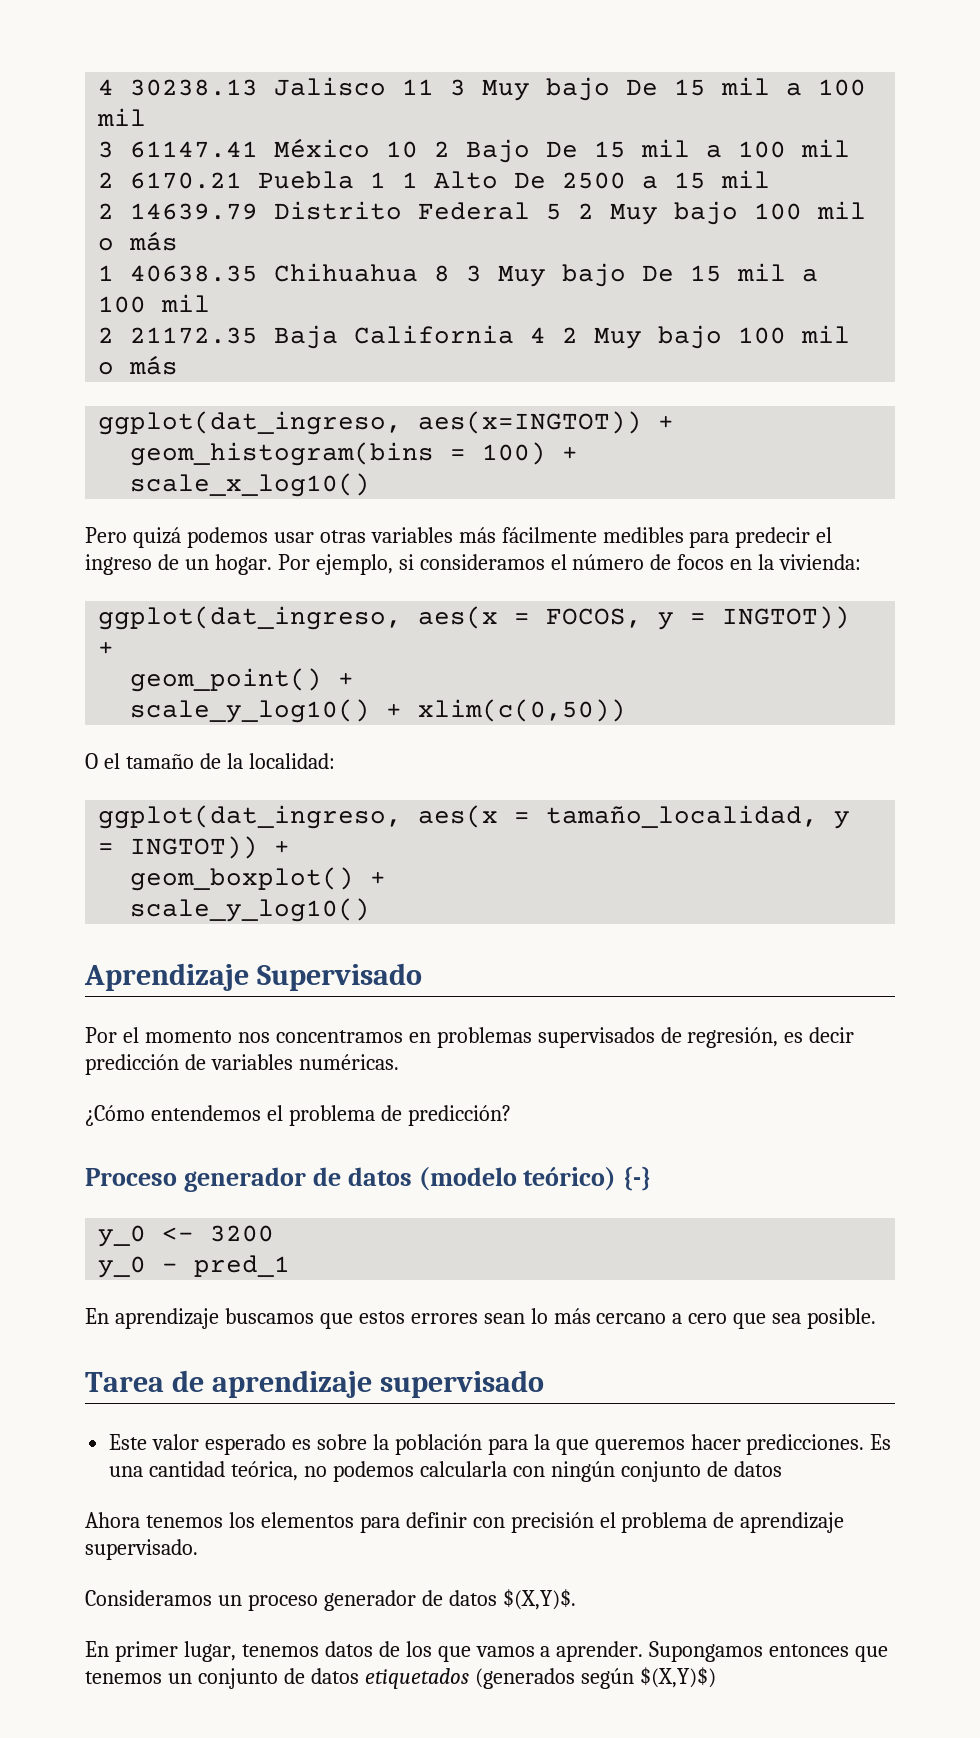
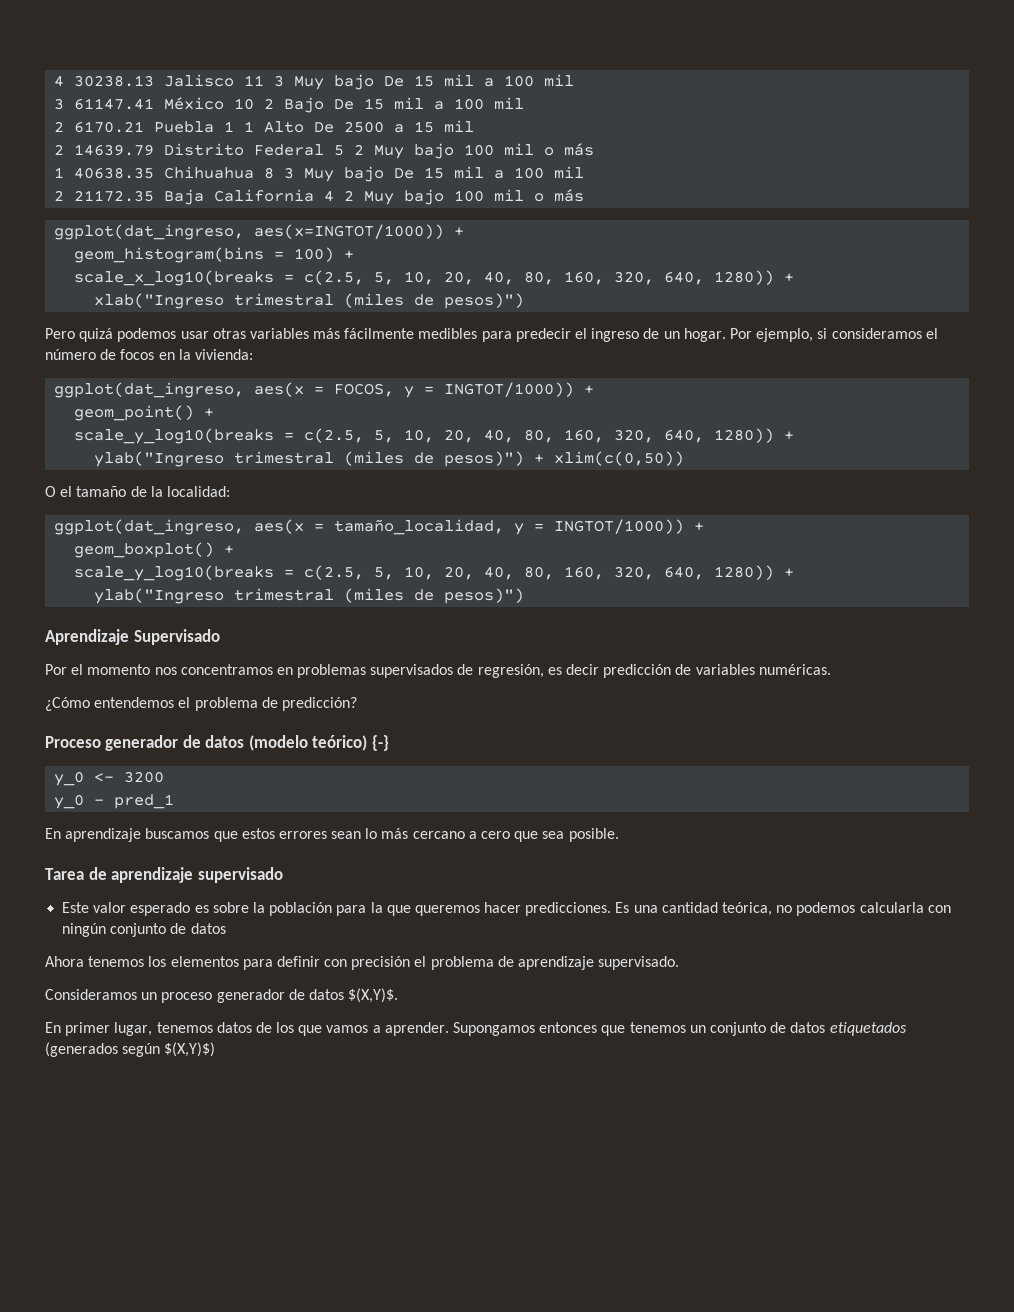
- ggplot(dat_ingreso, aes(x=INGTOT)) +
+ ggplot(dat_ingreso, aes(x=INGTOT/1000)) +
- scale_x_log10()
+ scale_x_log10(breaks = c(2.5, 5, 10, 20, 40, 80, 160, 320, 640, 1280)) +
+ xlab("Ingreso trimestral (miles de pesos)")
- ggplot(dat_ingreso, aes(x = FOCOS, y = INGTOT)) +
+ ggplot(dat_ingreso, aes(x = FOCOS, y = INGTOT/1000)) +
  geom_point() +
- scale_y_log10() + xlim(c(0,50))
+ scale_y_log10(breaks = c(2.5, 5, 10, 20, 40, 80, 160, 320, 640, 1280)) +
+ ylab("Ingreso trimestral (miles de pesos)") + xlim(c(0,50))
- ggplot(dat_ingreso, aes(x = tamaño_localidad, y = INGTOT)) +
+ ggplot(dat_ingreso, aes(x = tamaño_localidad, y = INGTOT/1000)) +
  geom_boxplot() +
- scale_y_log10()
+ scale_y_log10(breaks = c(2.5, 5, 10, 20, 40, 80, 160, 320, 640, 1280)) +
+ ylab("Ingreso trimestral (miles de pesos)")

